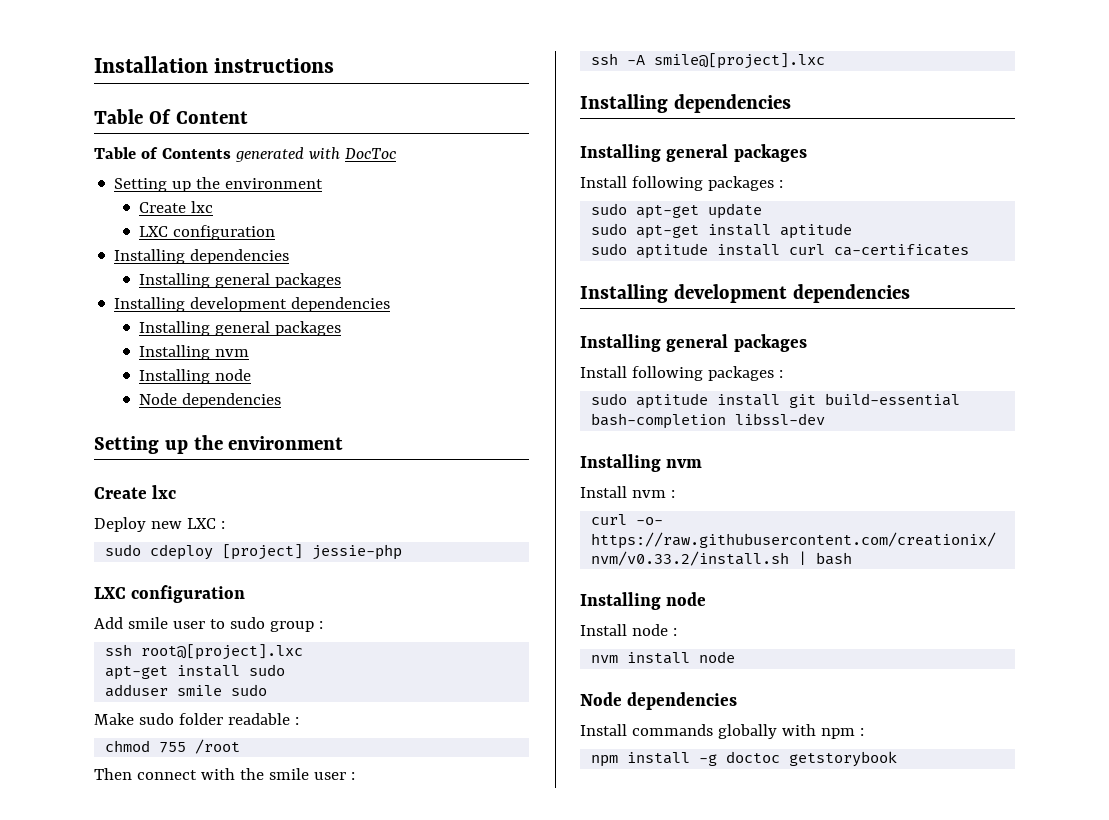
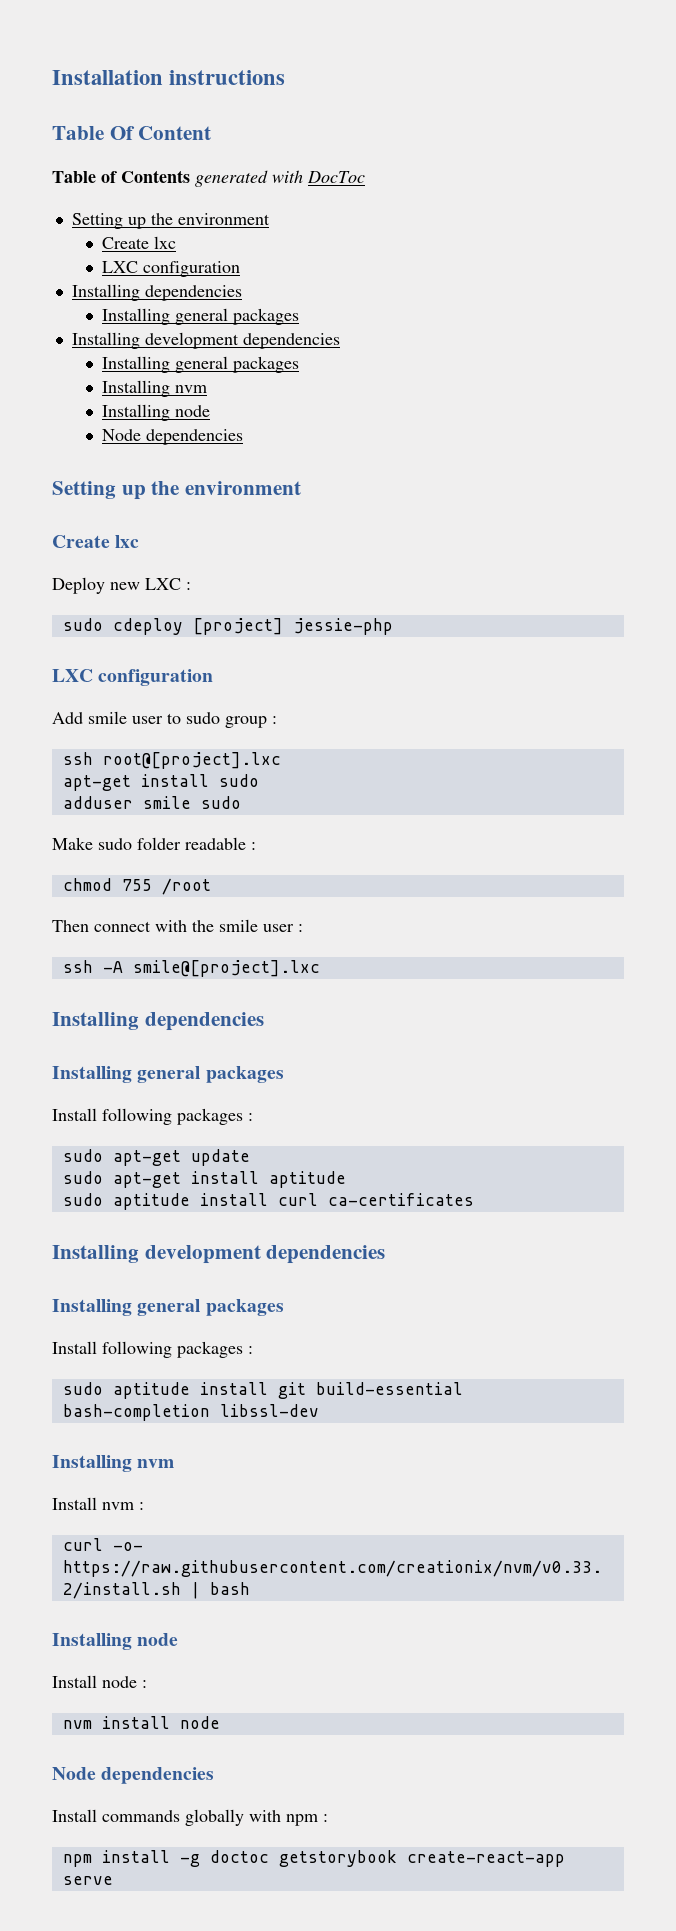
- npm install -g doctoc getstorybook
+ npm install -g doctoc getstorybook create-react-app serve

